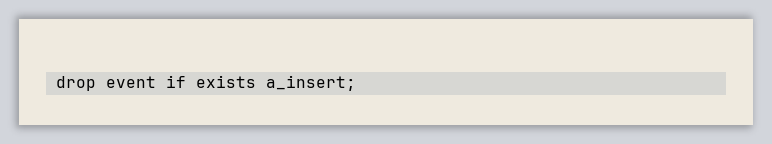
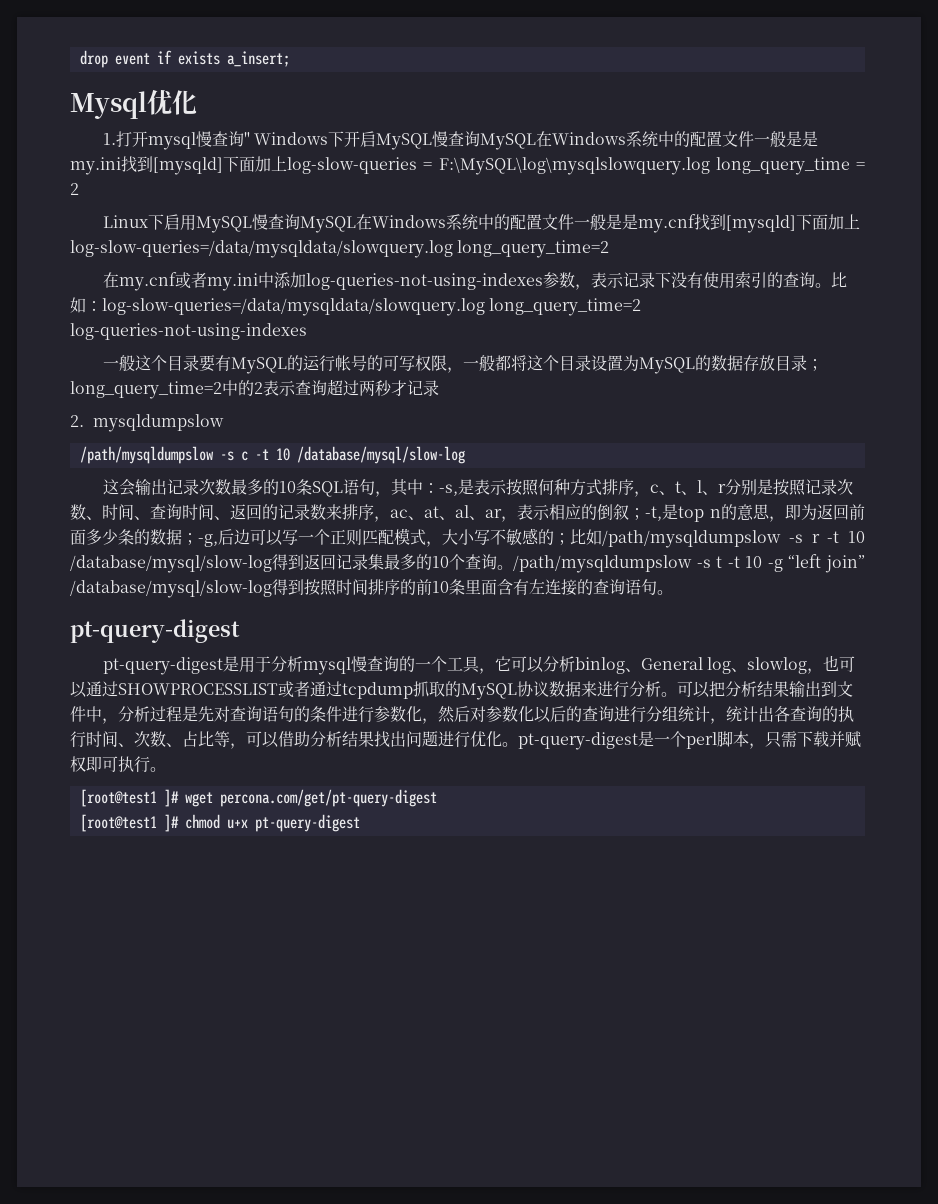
+ Mysql优化
+ 1.打开mysql慢查询" Windows下开启MySQL慢查询MySQL在Windows系统中的配置文件一般是是my.ini找到[mysqld]下面加上log-slow-queries = F:\MySQL\log\mysqlslowquery.log long_query_time = 2
+ Linux下启用MySQL慢查询MySQL在Windows系统中的配置文件一般是是my.cnf找到[mysqld]下面加上log-slow-queries=/data/mysqldata/slowquery.log long_query_time=2
+ 在my.cnf或者my.ini中添加log-queries-not-using-indexes参数，表示记录下没有使用索引的查询。比如：log-slow-queries=/data/mysqldata/slowquery.log long_query_time=2 log-queries-not-using-indexes
+ 一般这个目录要有MySQL的运行帐号的可写权限，一般都将这个目录设置为MySQL的数据存放目录；long_query_time=2中的2表示查询超过两秒才记录
+ 2. mysqldumpslow
+ /path/mysqldumpslow -s c -t 10 /database/mysql/slow-log
+ 这会输出记录次数最多的10条SQL语句，其中：-s,是表示按照何种方式排序，c、t、l、r分别是按照记录次数、时间、查询时间、返回的记录数来排序，ac、at、al、ar，表示相应的倒叙；-t,是top n的意思，即为返回前面多少条的数据；-g,后边可以写一个正则匹配模式，大小写不敏感的；比如/path/mysqldumpslow -s r -t 10 /database/mysql/slow-log得到返回记录集最多的10个查询。/path/mysqldumpslow -s t -t 10 -g “left join” /database/mysql/slow-log得到按照时间排序的前10条里面含有左连接的查询语句。
+ pt-query-digest
+ pt-query-digest是用于分析mysql慢查询的一个工具，它可以分析binlog、General log、slowlog，也可以通过SHOWPROCESSLIST或者通过tcpdump抓取的MySQL协议数据来进行分析。可以把分析结果输出到文件中，分析过程是先对查询语句的条件进行参数化，然后对参数化以后的查询进行分组统计，统计出各查询的执行时间、次数、占比等，可以借助分析结果找出问题进行优化。pt-query-digest是一个perl脚本，只需下载并赋权即可执行。
+ [root@test1 ]# wget percona.com/get/pt-query-digest
+ [root@test1 ]# chmod u+x pt-query-digest

